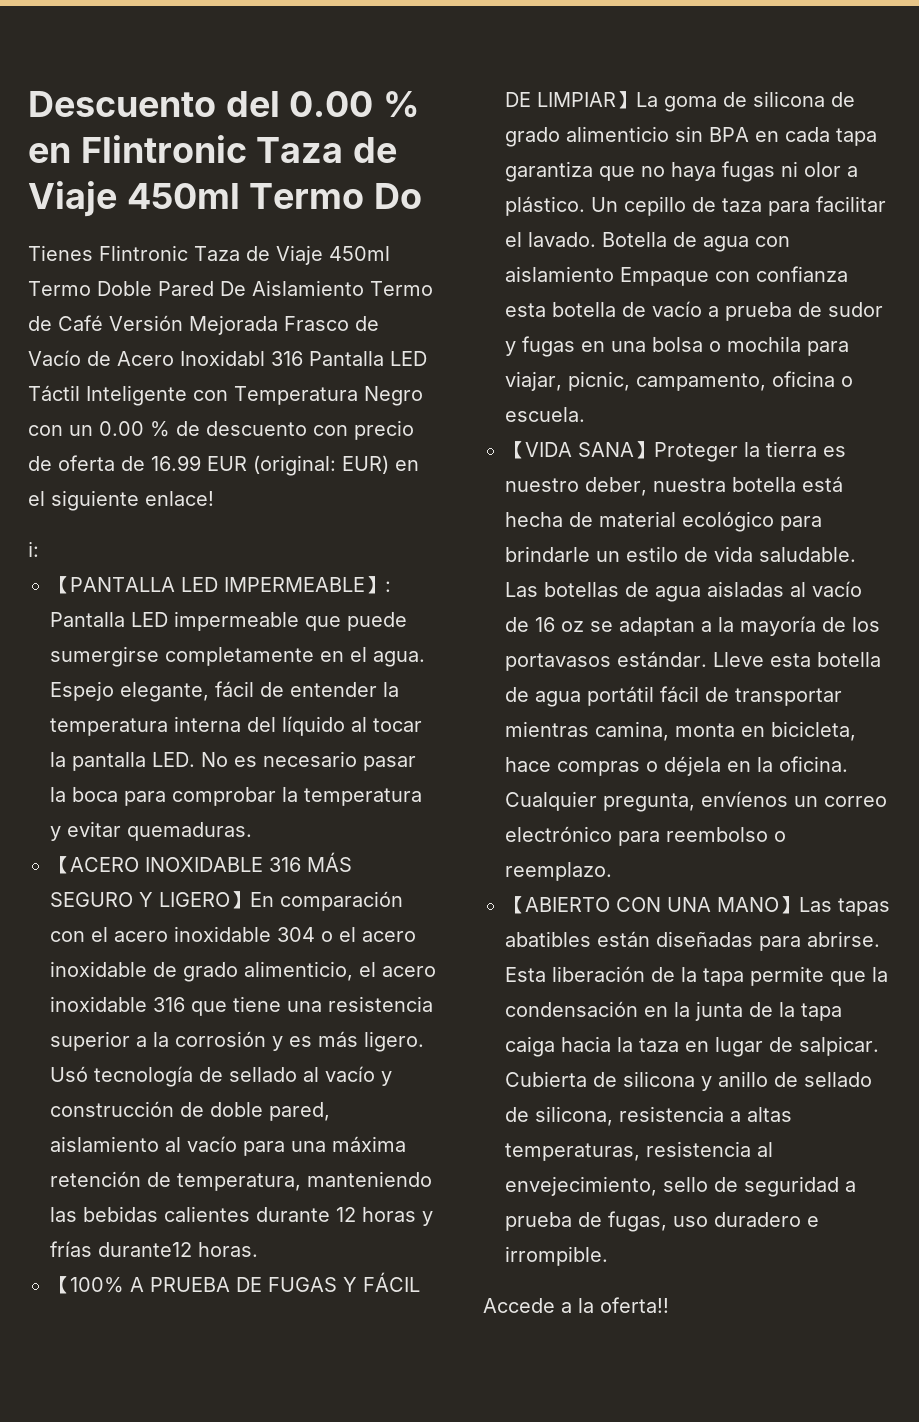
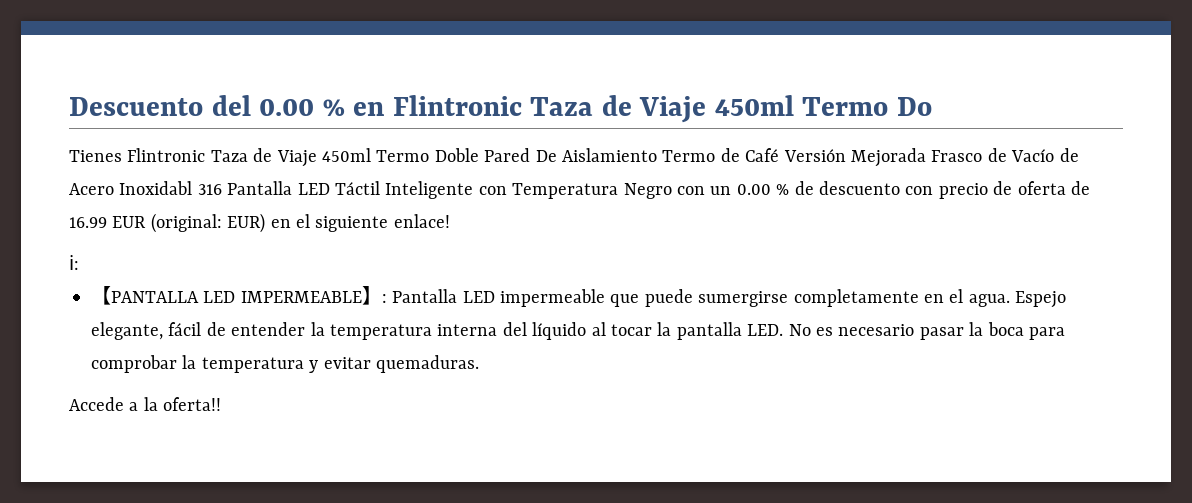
- 【ACERO INOXIDABLE 316 MÁS SEGURO Y LIGERO】En comparación con el acero inoxidable 304 o el acero inoxidable de grado alimenticio, el acero inoxidable 316 que tiene una resistencia superior a la corrosión y es más ligero. Usó tecnología de sellado al vacío y construcción de doble pared, aislamiento al vacío para una máxima retención de temperatura, manteniendo las bebidas calientes durante 12 horas y frías durante12 horas.
- 【100% A PRUEBA DE FUGAS Y FÁCIL DE LIMPIAR】La goma de silicona de grado alimenticio sin BPA en cada tapa garantiza que no haya fugas ni olor a plástico. Un cepillo de taza para facilitar el lavado. Botella de agua con aislamiento Empaque con confianza esta botella de vacío a prueba de sudor y fugas en una bolsa o mochila para viajar, picnic, campamento, oficina o escuela.
- 【VIDA SANA】Proteger la tierra es nuestro deber, nuestra botella está hecha de material ecológico para brindarle un estilo de vida saludable. Las botellas de agua aisladas al vacío de 16 oz se adaptan a la mayoría de los portavasos estándar. Lleve esta botella de agua portátil fácil de transportar mientras camina, monta en bicicleta, hace compras o déjela en la oficina. Cualquier pregunta, envíenos un correo electrónico para reembolso o reemplazo.
- 【ABIERTO CON UNA MANO】Las tapas abatibles están diseñadas para abrirse. Esta liberación de la tapa permite que la condensación en la junta de la tapa caiga hacia la taza en lugar de salpicar. Cubierta de silicona y anillo de sellado de silicona, resistencia a altas temperaturas, resistencia al envejecimiento, sello de seguridad a prueba de fugas, uso duradero e irrompible.

